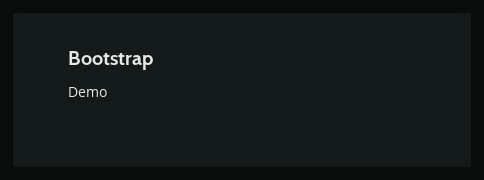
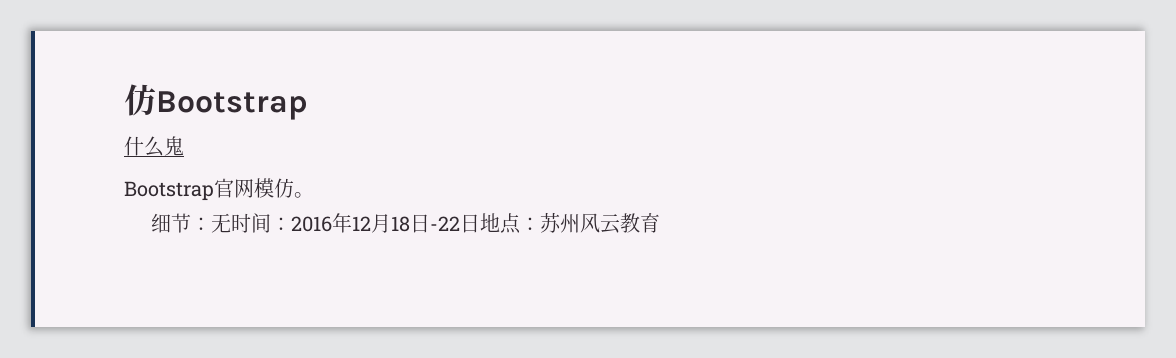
- Bootstrap
+ 仿Bootstrap
- Demo
+ 什么鬼
+ Bootstrap官网模仿。
+ 细节：无时间：2016年12月18日-22日地点：苏州风云教育

